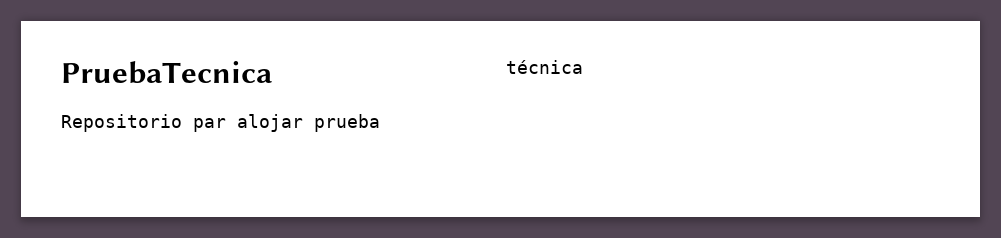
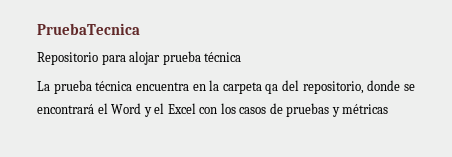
- Repositorio par alojar prueba técnica
+ Repositorio para alojar prueba técnica
+ La prueba técnica encuentra en la carpeta qa del repositorio, donde se encontrará el Word y el Excel con los casos de pruebas y métricas

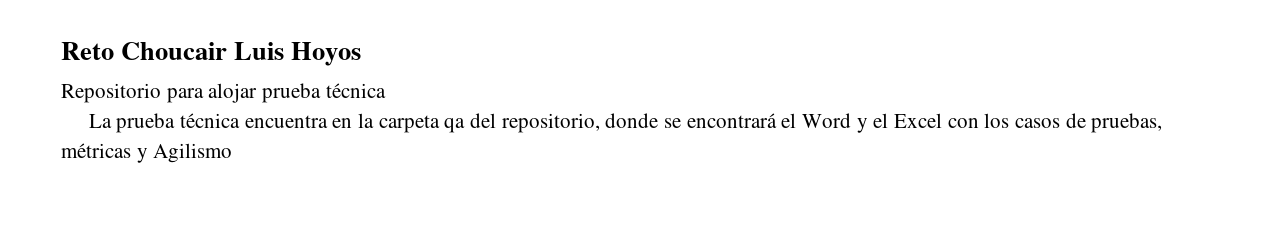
- PruebaTecnica
+ Reto Choucair Luis Hoyos
- La prueba técnica encuentra en la carpeta qa del repositorio, donde se encontrará el Word y el Excel con los casos de pruebas y métricas
+ La prueba técnica encuentra en la carpeta qa del repositorio, donde se encontrará el Word y el Excel con los casos de pruebas, métricas y Agilismo

